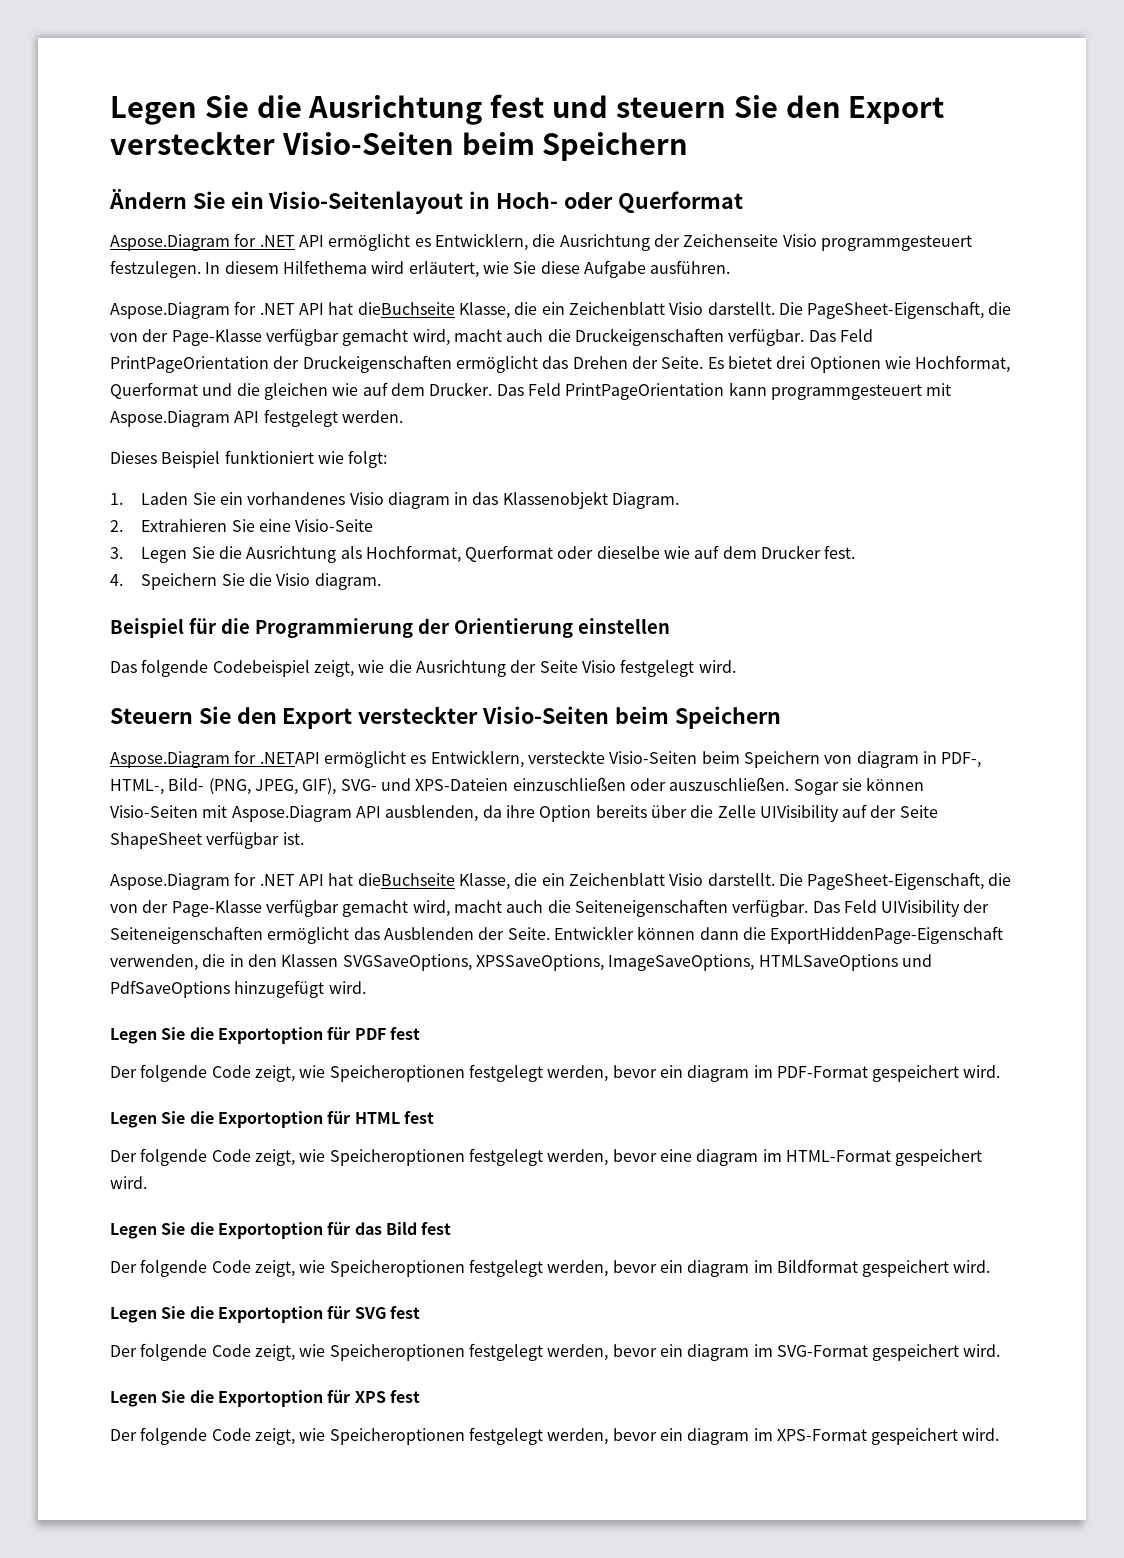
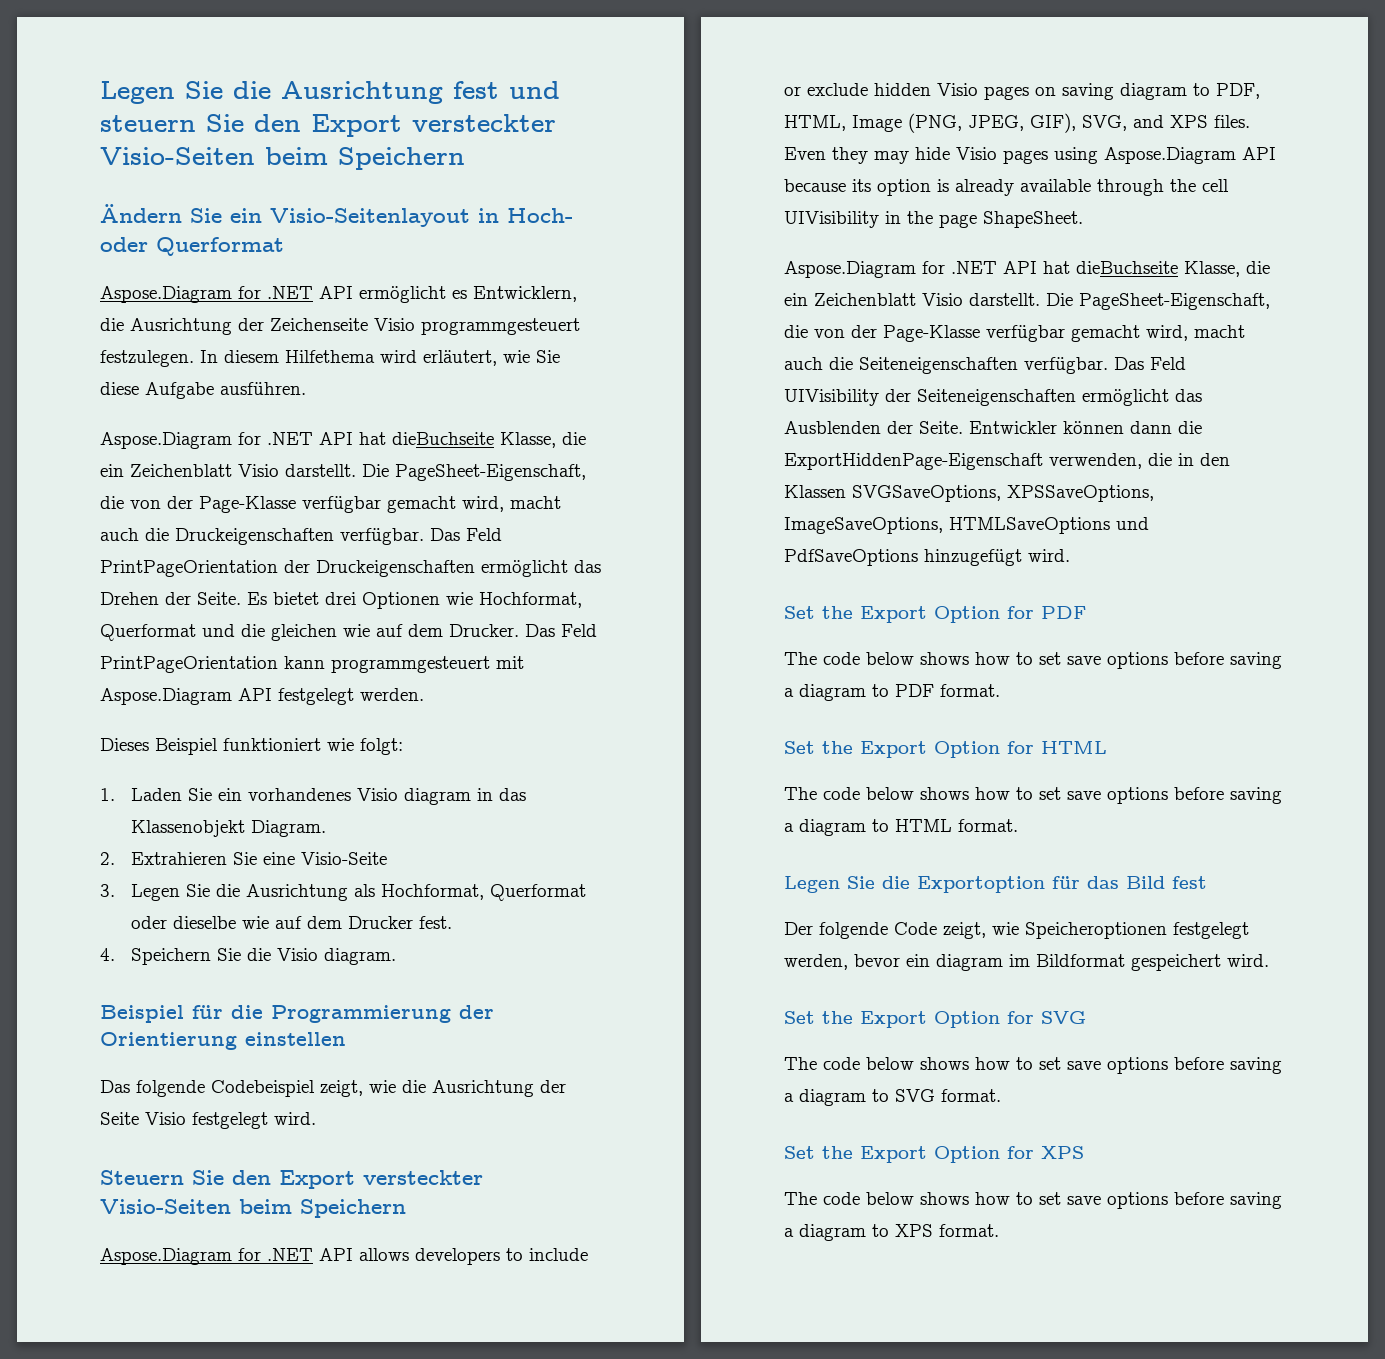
- Aspose.Diagram for .NETAPI ermöglicht es Entwicklern, versteckte Visio-Seiten beim Speichern von diagram in PDF-, HTML-, Bild- (PNG, JPEG, GIF), SVG- und XPS-Dateien einzuschließen oder auszuschließen. Sogar sie können Visio-Seiten mit Aspose.Diagram API ausblenden, da ihre Option bereits über die Zelle UIVisibility auf der Seite ShapeSheet verfügbar ist.
+ Aspose.Diagram for .NET API allows developers to include or exclude hidden Visio pages on saving diagram to PDF, HTML, Image (PNG, JPEG, GIF), SVG, and XPS files. Even they may hide Visio pages using Aspose.Diagram API because its option is already available through the cell UIVisibility in the page ShapeSheet.
- Legen Sie die Exportoption für PDF fest
- Der folgende Code zeigt, wie Speicheroptionen festgelegt werden, bevor ein diagram im PDF-Format gespeichert wird.
- Legen Sie die Exportoption für HTML fest
- Der folgende Code zeigt, wie Speicheroptionen festgelegt werden, bevor eine diagram im HTML-Format gespeichert wird.
+ Set the Export Option for PDF
+ The code below shows how to set save options before saving a diagram to PDF format.
+ Set the Export Option for HTML
+ The code below shows how to set save options before saving a diagram to HTML format.
- Legen Sie die Exportoption für SVG fest
- Der folgende Code zeigt, wie Speicheroptionen festgelegt werden, bevor ein diagram im SVG-Format gespeichert wird.
- Legen Sie die Exportoption für XPS fest
- Der folgende Code zeigt, wie Speicheroptionen festgelegt werden, bevor ein diagram im XPS-Format gespeichert wird.
+ Set the Export Option for SVG
+ The code below shows how to set save options before saving a diagram to SVG format.
+ Set the Export Option for XPS
+ The code below shows how to set save options before saving a diagram to XPS format.

